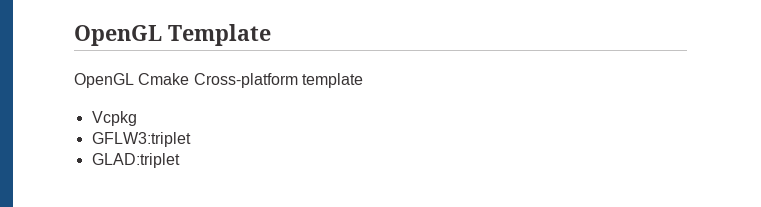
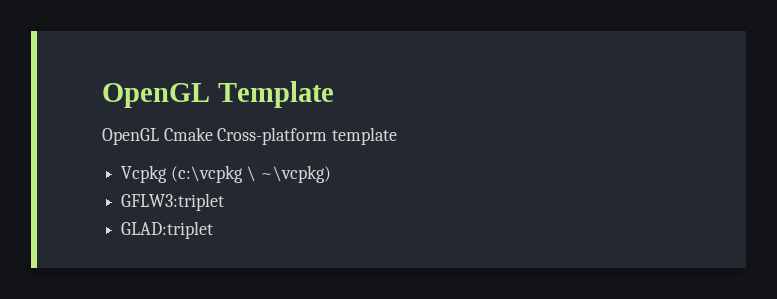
- Vcpkg
+ Vcpkg (c:\vcpkg \ ~\vcpkg)

